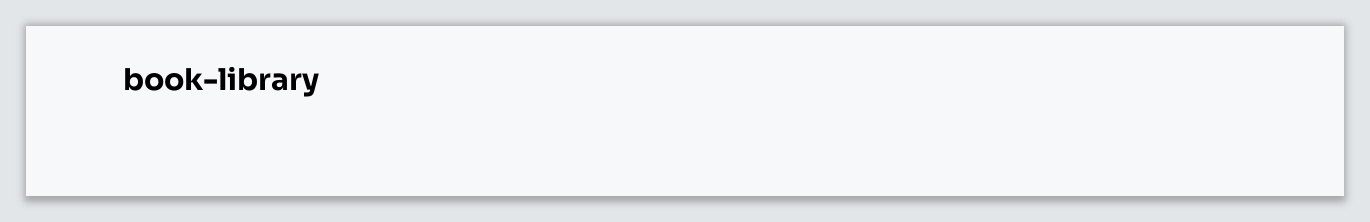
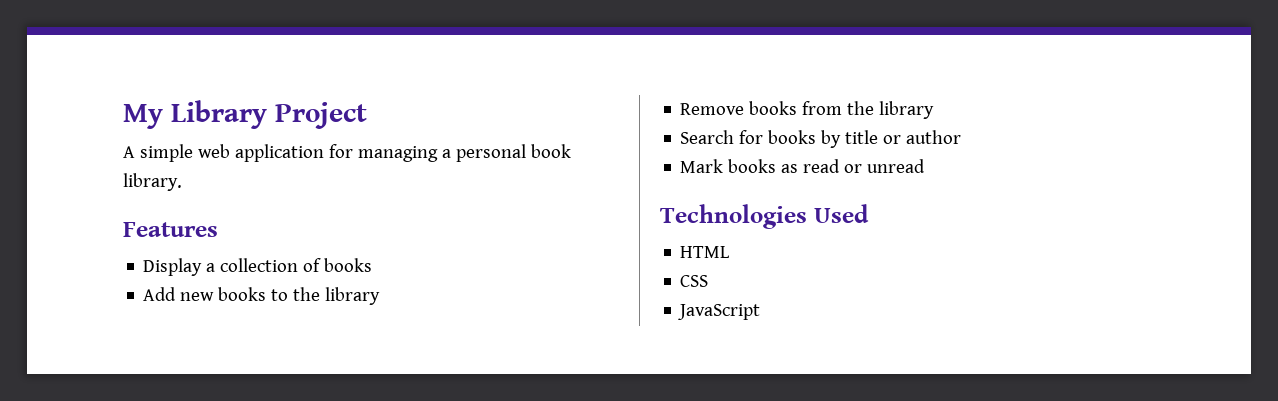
- book-library
+ My Library Project
+ A simple web application for managing a personal book library.
+ Features
+ Display a collection of books
+ Add new books to the library
+ Remove books from the library
+ Search for books by title or author
+ Mark books as read or unread
+ Technologies Used
+ HTML
+ CSS
+ JavaScript

